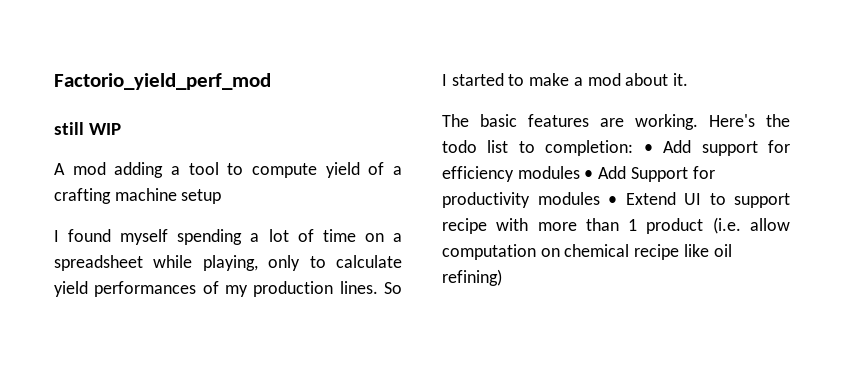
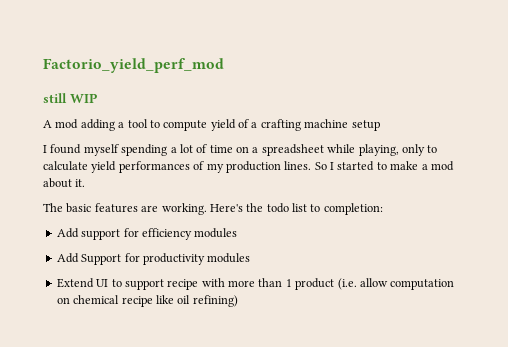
- Here's the todo list to completion: • Add support for efficiency modules • Add Support for productivity modules • Extend UI to support recipe with more than 1 product (i.e. allow computation on chemical recipe like oil refining)
+ Here's the todo list to completion:
+ Add support for efficiency modules
+ Add Support for productivity modules
+ Extend UI to support recipe with more than 1 product (i.e. allow computation on chemical recipe like oil refining)

